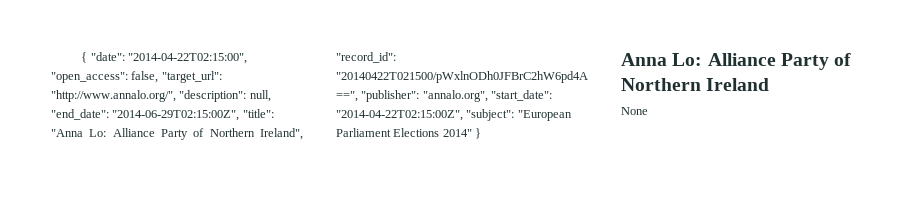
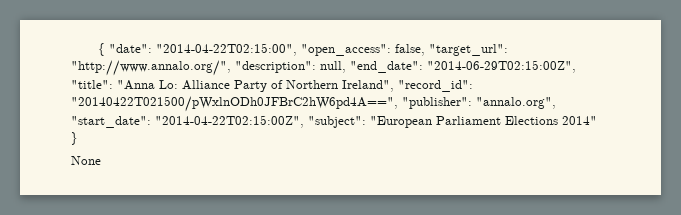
- Anna Lo: Alliance Party of Northern Ireland

